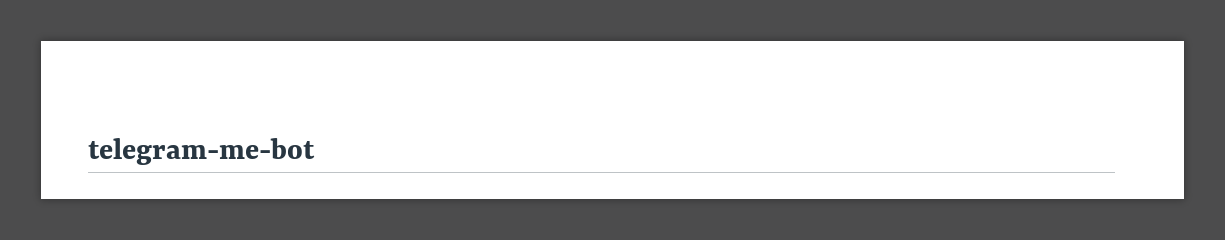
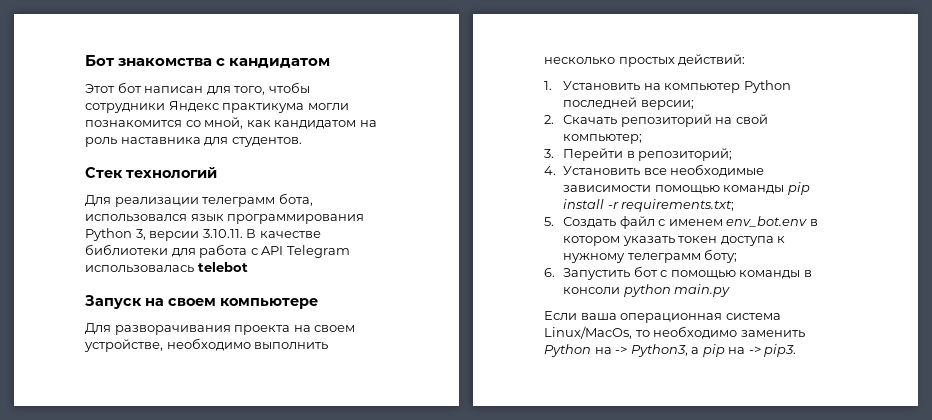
- telegram-me-bot
+ Бот знакомства с кандидатом
+ Этот бот написан для того, чтобы сотрудники Яндекс практикума могли познакомится со мной, как кандидатом на роль наставника для студентов.
+ Стек технологий
+ Для реализации телеграмм бота, использовался язык программирования Python 3, версии 3.10.11. В качестве библиотеки для работа с API Telegram использовалась telebot
+ Запуск на своем компьютере
+ Для разворачивания проекта на своем устройстве, необходимо выполнить несколько простых действий:
+ 1. Установить на компьютер Python последней версии;
+ 2. Скачать репозиторий на свой компьютер;
+ 3. Перейти в репозиторий;
+ 4. Установить все необходимые зависимости помощью команды pip install -r requirements.txt;
+ 5. Создать файл с именем env_bot.env в котором указать токен доступа к нужному телеграмм боту;
+ 6. Запустить бот с помощью команды в консоли python main.py
+ Если ваша операционная система Linux/MacOs, то необходимо заменить Python на -> Python3, а pip на -> pip3.

